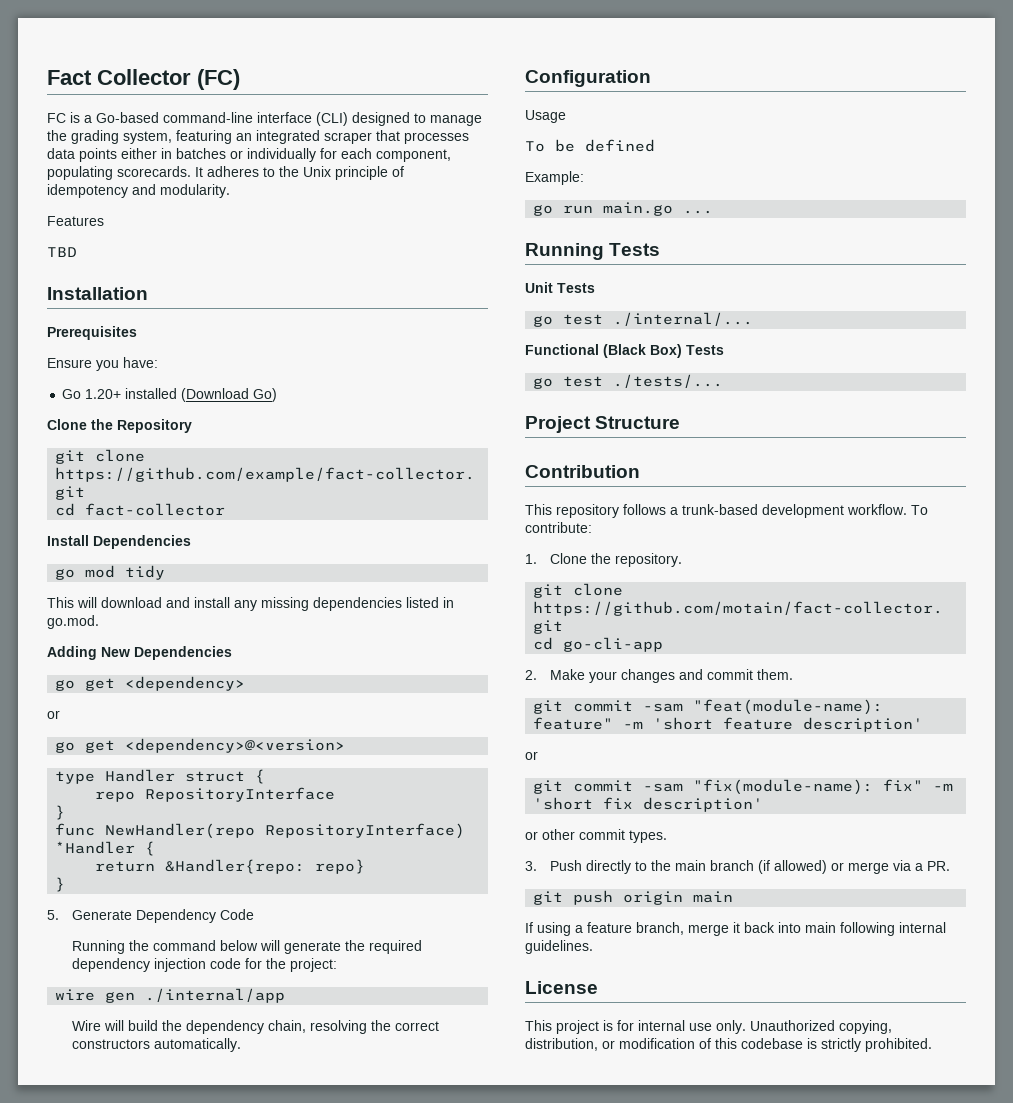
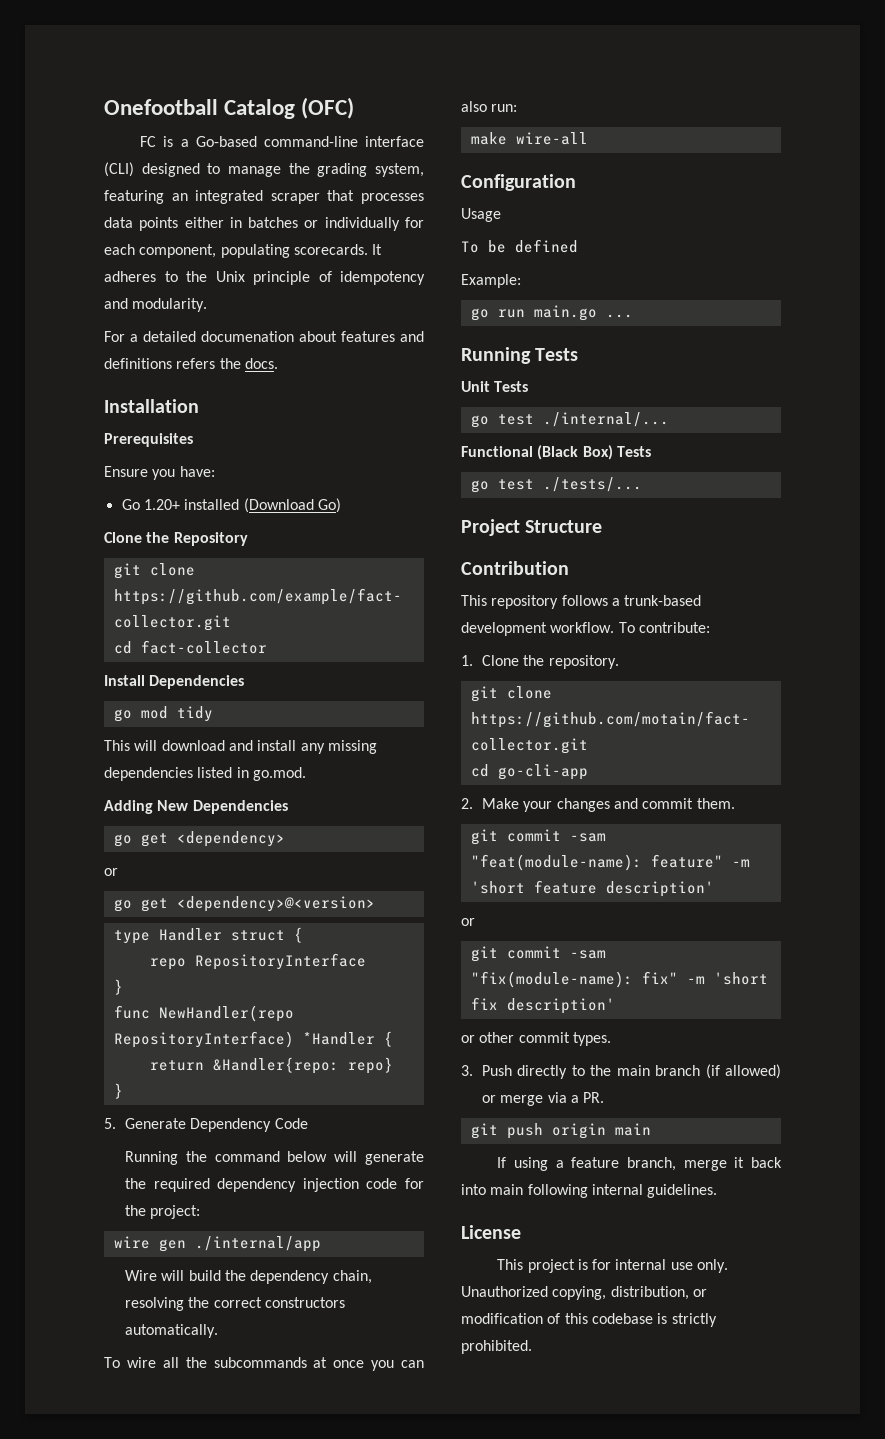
- Fact Collector (FC)
+ Onefootball Catalog (OFC)
- Features
- TBD
+ For a detailed documenation about features and definitions refers the docs.
+ To wire all the subcommands at once you can also run:
+ make wire-all

